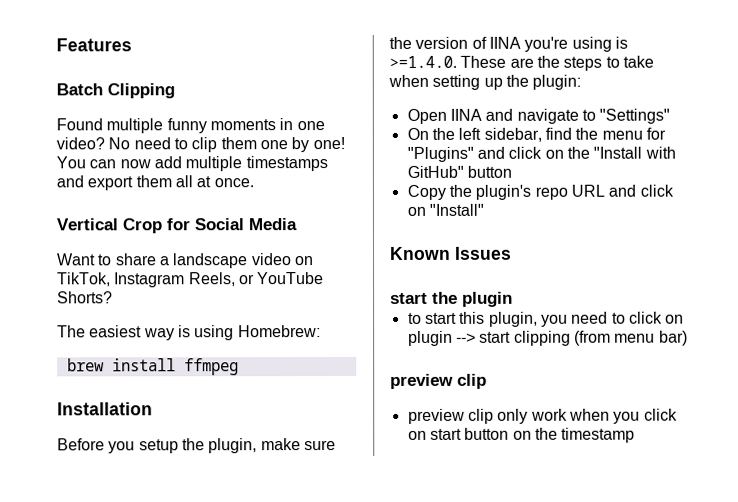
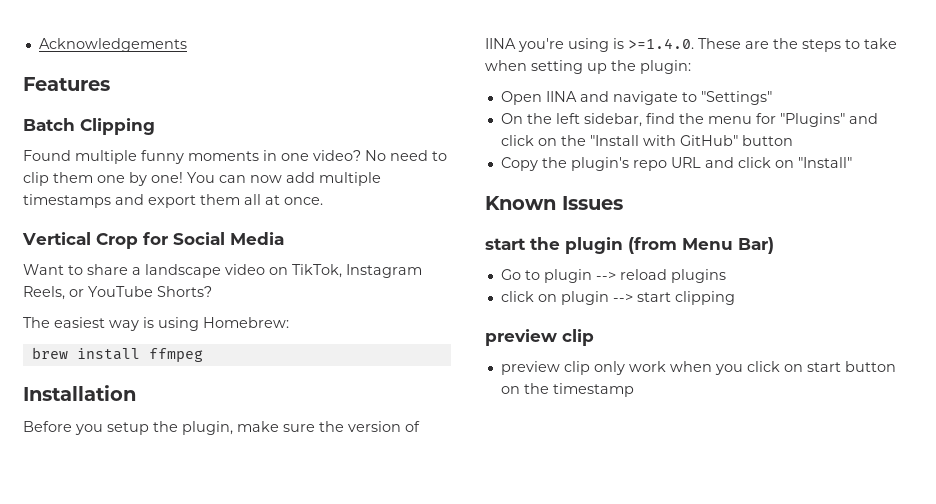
+ Acknowledgements
- start the plugin
- to start this plugin, you need to click on plugin --> start clipping (from menu bar)
+ start the plugin (from Menu Bar)
+ Go to plugin --> reload plugins
+ click on plugin --> start clipping

